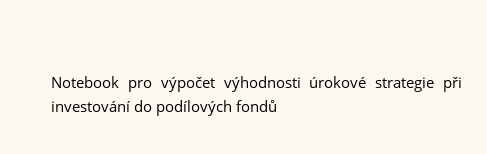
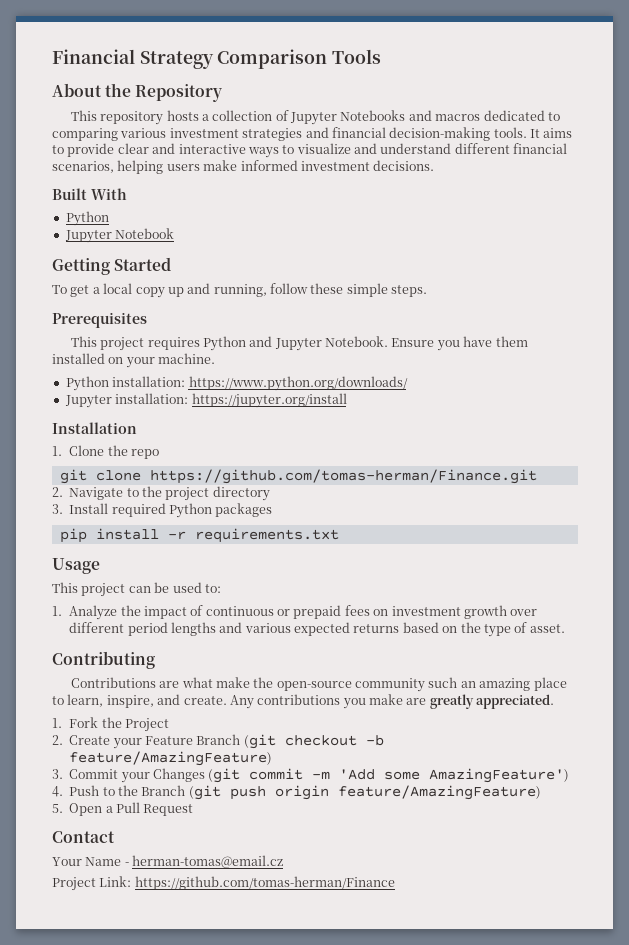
- Notebook pro výpočet výhodnosti úrokové strategie při investování do podílových fondů
+ Financial Strategy Comparison Tools
+ About the Repository
+ This repository hosts a collection of Jupyter Notebooks and macros dedicated to comparing various investment strategies and financial decision-making tools. It aims to provide clear and interactive ways to visualize and understand different financial scenarios, helping users make informed investment decisions.
+ Built With
+ Python
+ Jupyter Notebook
+ Getting Started
+ To get a local copy up and running, follow these simple steps.
+ Prerequisites
+ This project requires Python and Jupyter Notebook. Ensure you have them installed on your machine.
+ Python installation: https://www.python.org/downloads/
+ Jupyter installation: https://jupyter.org/install
+ Installation
+ 1. Clone the repo
+ git clone https://github.com/tomas-herman/Finance.git
+ 2. Navigate to the project directory
+ 3. Install required Python packages
+ pip install -r requirements.txt
+ Usage
+ This project can be used to:
+ 1. Analyze the impact of continuous or prepaid fees on investment growth over different period lengths and various expected returns based on the type of asset.
+ Contributing
+ Contributions are what make the open-source community such an amazing place to learn, inspire, and create. Any contributions you make are greatly appreciated.
+ 1. Fork the Project
+ 2. Create your Feature Branch (git checkout -b feature/AmazingFeature)
+ 3. Commit your Changes (git commit -m 'Add some AmazingFeature')
+ 4. Push to the Branch (git push origin feature/AmazingFeature)
+ 5. Open a Pull Request
+ Contact
+ Your Name - herman-tomas@email.cz
+ Project Link: https://github.com/tomas-herman/Finance

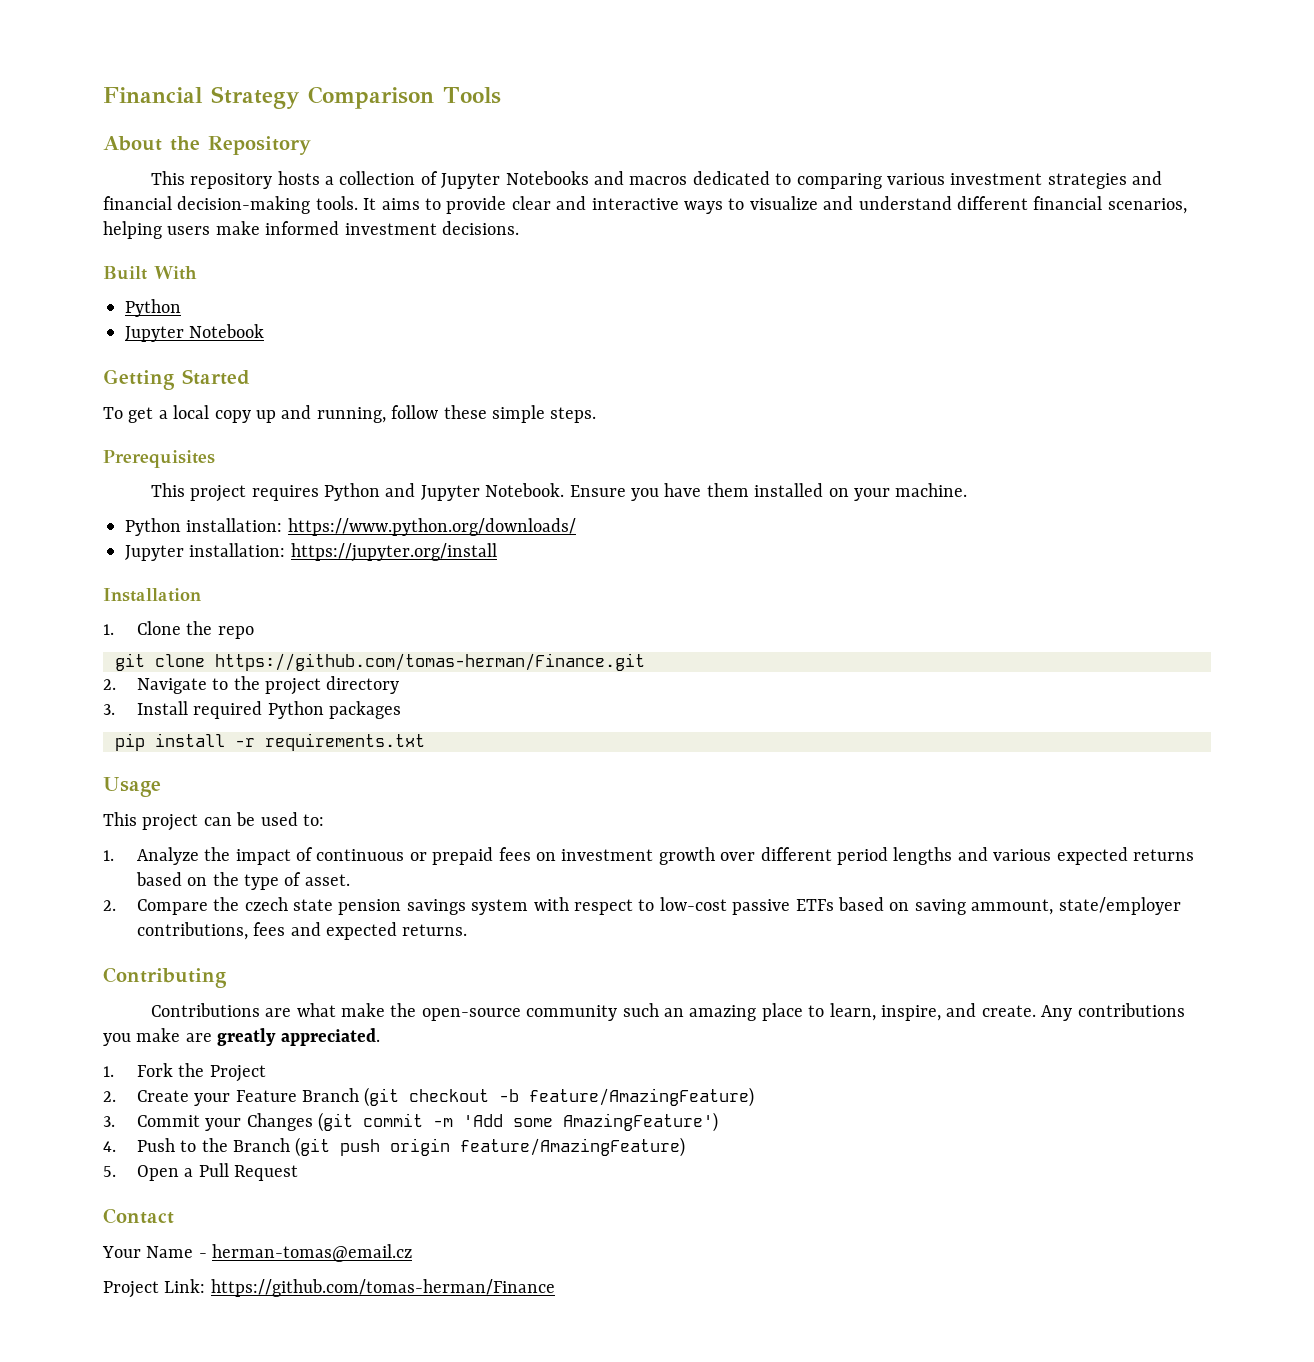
+ 2. Compare the czech state pension savings system with respect to low-cost passive ETFs based on saving ammount, state/employer contributions, fees and expected returns.

